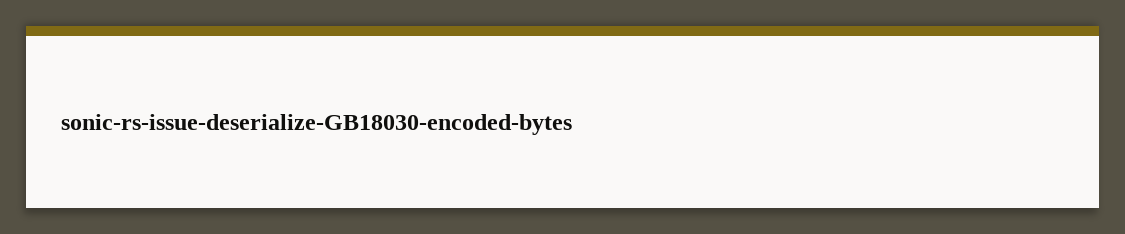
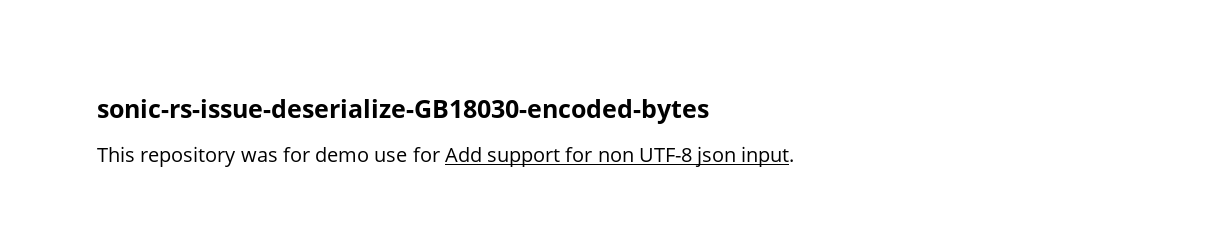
+ This repository was for demo use for Add support for non UTF-8 json input.

